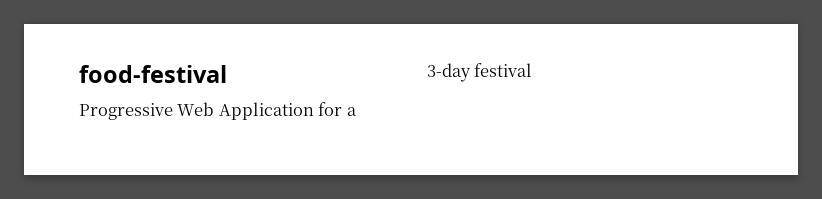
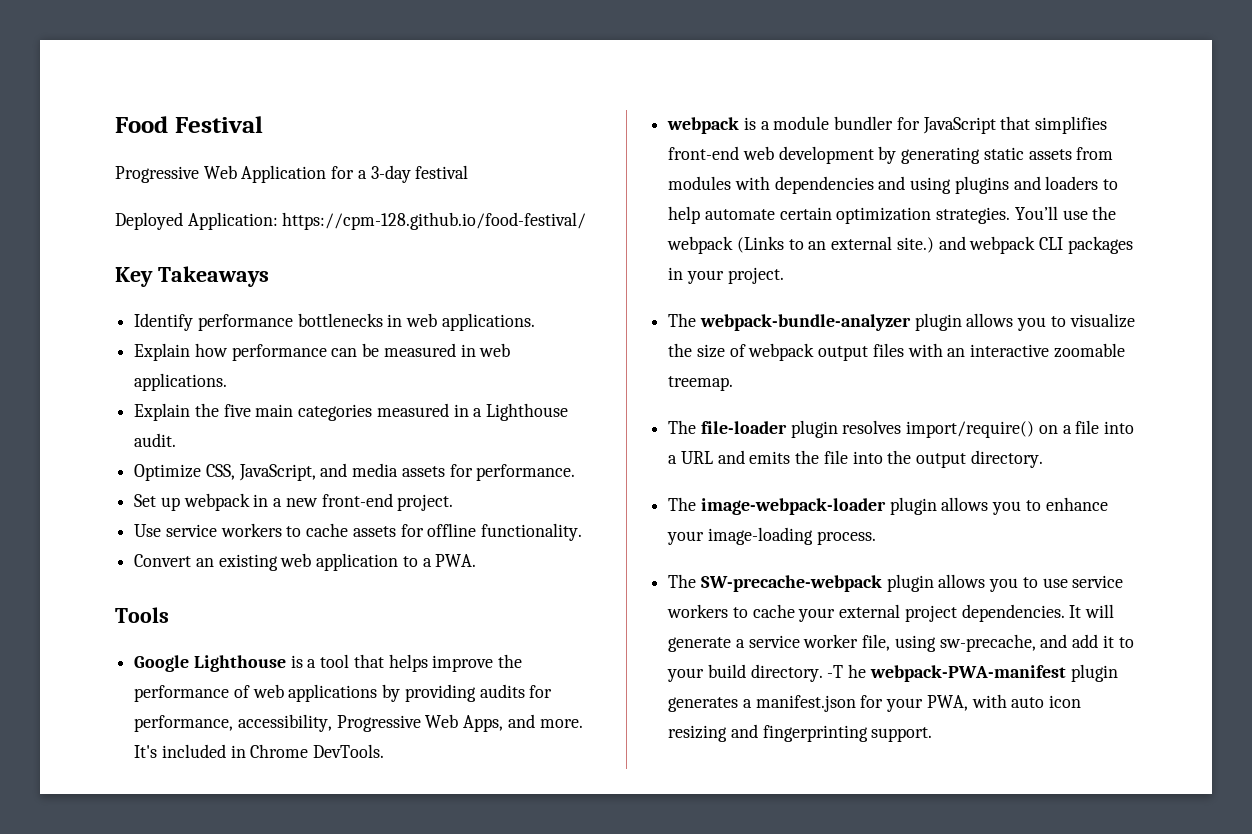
- food-festival
+ Food Festival
+ Deployed Application: https://cpm-128.github.io/food-festival/
+ Key Takeaways
+ Identify performance bottlenecks in web applications.
+ Explain how performance can be measured in web applications.
+ Explain the five main categories measured in a Lighthouse audit.
+ Optimize CSS, JavaScript, and media assets for performance.
+ Set up webpack in a new front-end project.
+ Use service workers to cache assets for offline functionality.
+ Convert an existing web application to a PWA.
+ Tools
+ Google Lighthouse is a tool that helps improve the performance of web applications by providing audits for performance, accessibility, Progressive Web Apps, and more. It's included in Chrome DevTools.
+ webpack is a module bundler for JavaScript that simplifies front-end web development by generating static assets from modules with dependencies and using plugins and loaders to help automate certain optimization strategies. You’ll use the webpack (Links to an external site.) and webpack CLI packages in your project.
+ The webpack-bundle-analyzer plugin allows you to visualize the size of webpack output files with an interactive zoomable treemap.
+ The file-loader plugin resolves import/require() on a file into a URL and emits the file into the output directory.
+ The image-webpack-loader plugin allows you to enhance your image-loading process.
+ The SW-precache-webpack plugin allows you to use service workers to cache your external project dependencies. It will generate a service worker file, using sw-precache, and add it to your build directory. -T he webpack-PWA-manifest plugin generates a manifest.json for your PWA, with auto icon resizing and fingerprinting support.

